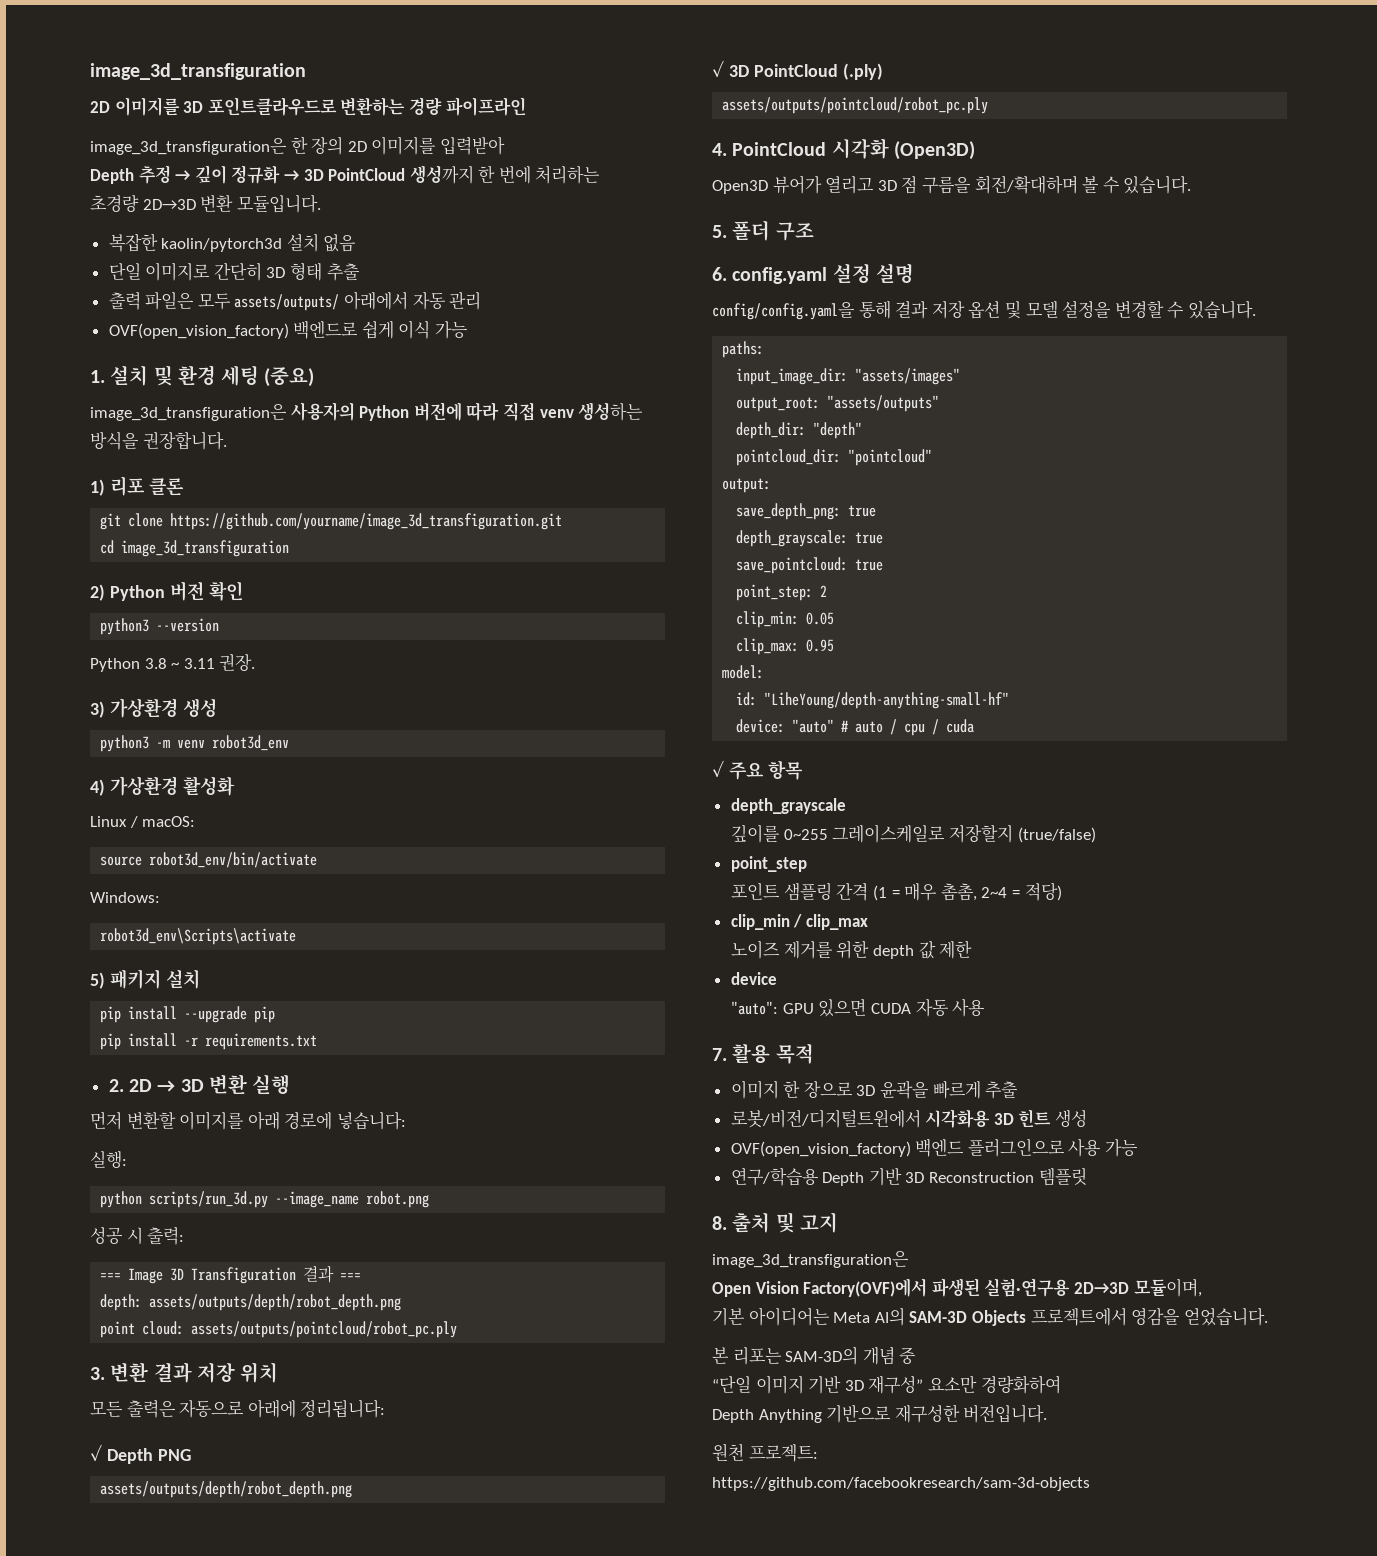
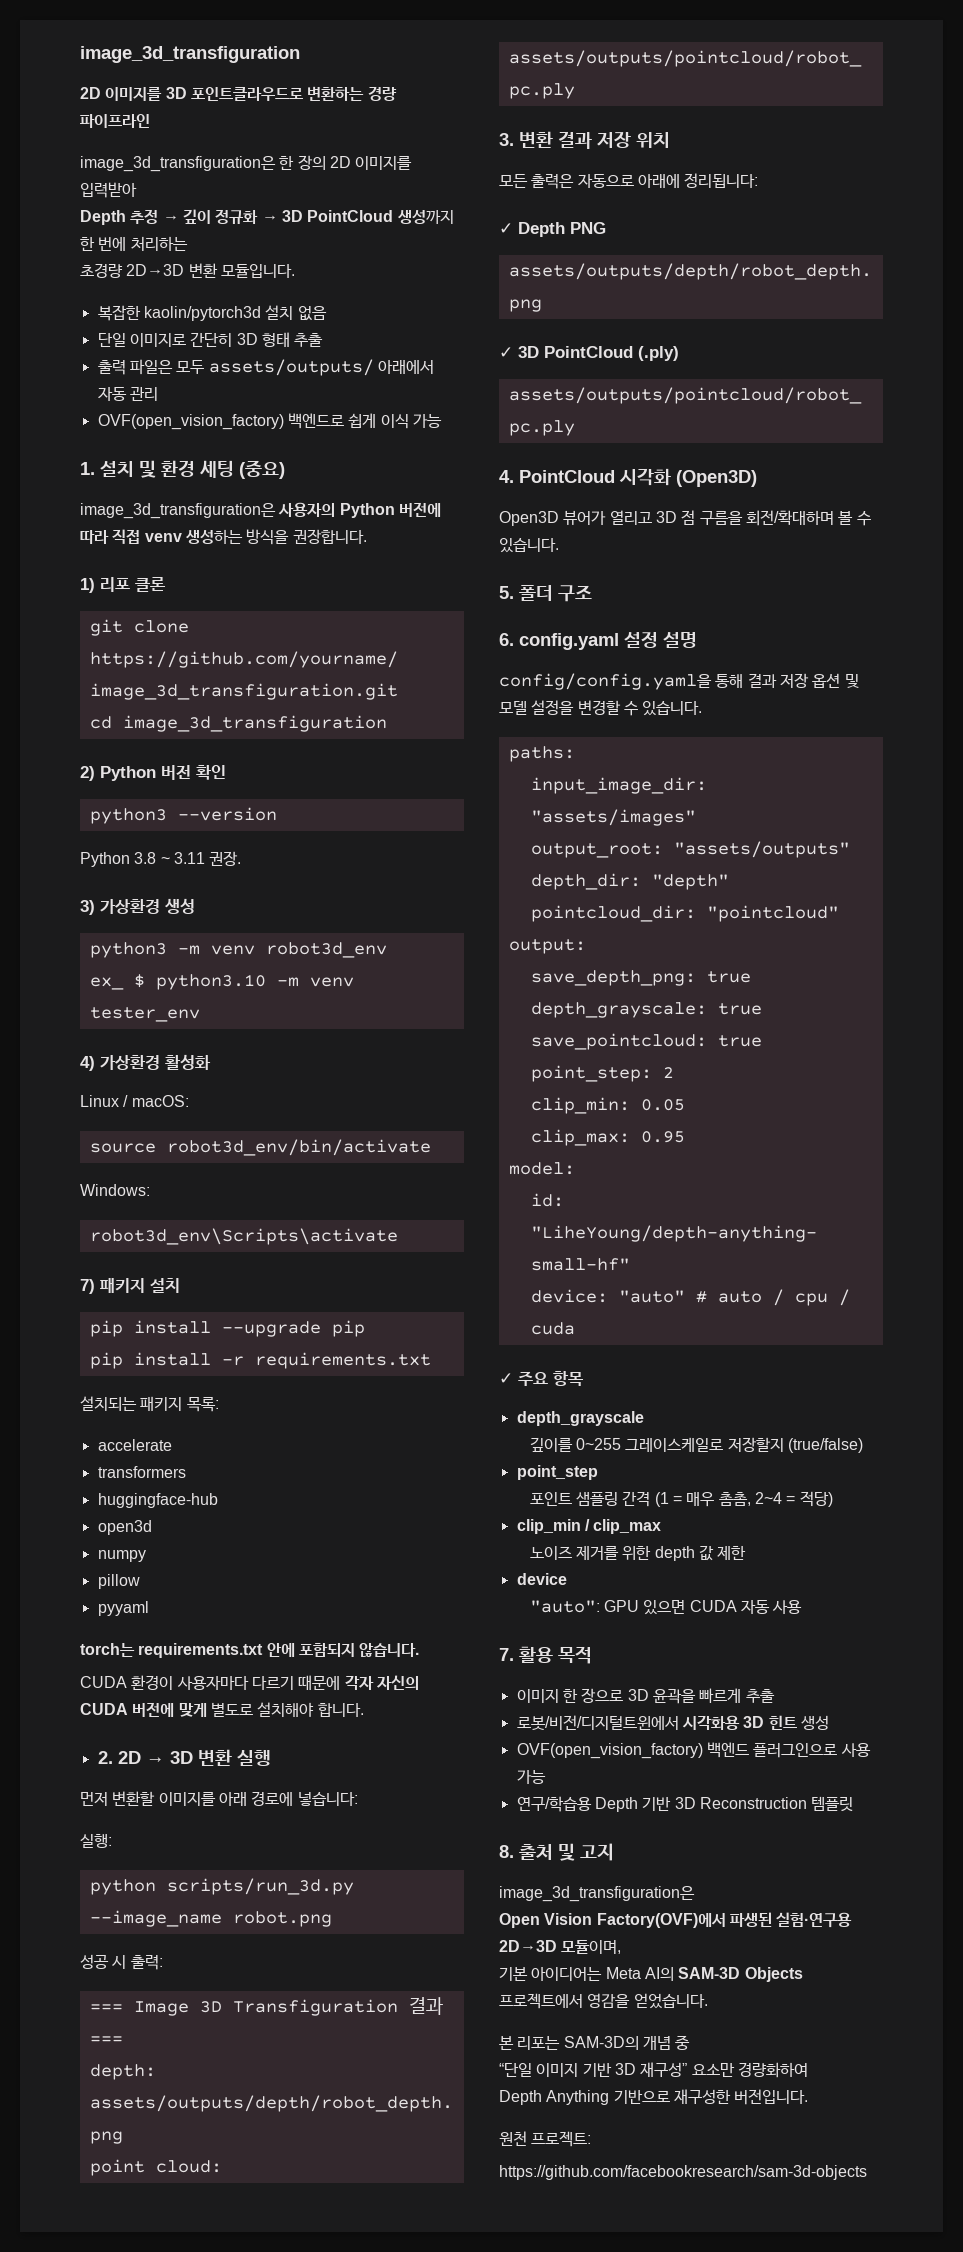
+ ex_ $ python3.10 -m venv tester_env
- 5) 패키지 설치
+ 7) 패키지 설치
+ 설치되는 패키지 목록:
+ accelerate
+ transformers
+ huggingface-hub
+ open3d
+ numpy
+ pillow
+ pyyaml
+ torch는 requirements.txt 안에 포함되지 않습니다.
+ CUDA 환경이 사용자마다 다르기 때문에 각자 자신의 CUDA 버전에 맞게 별도로 설치해야 합니다.

